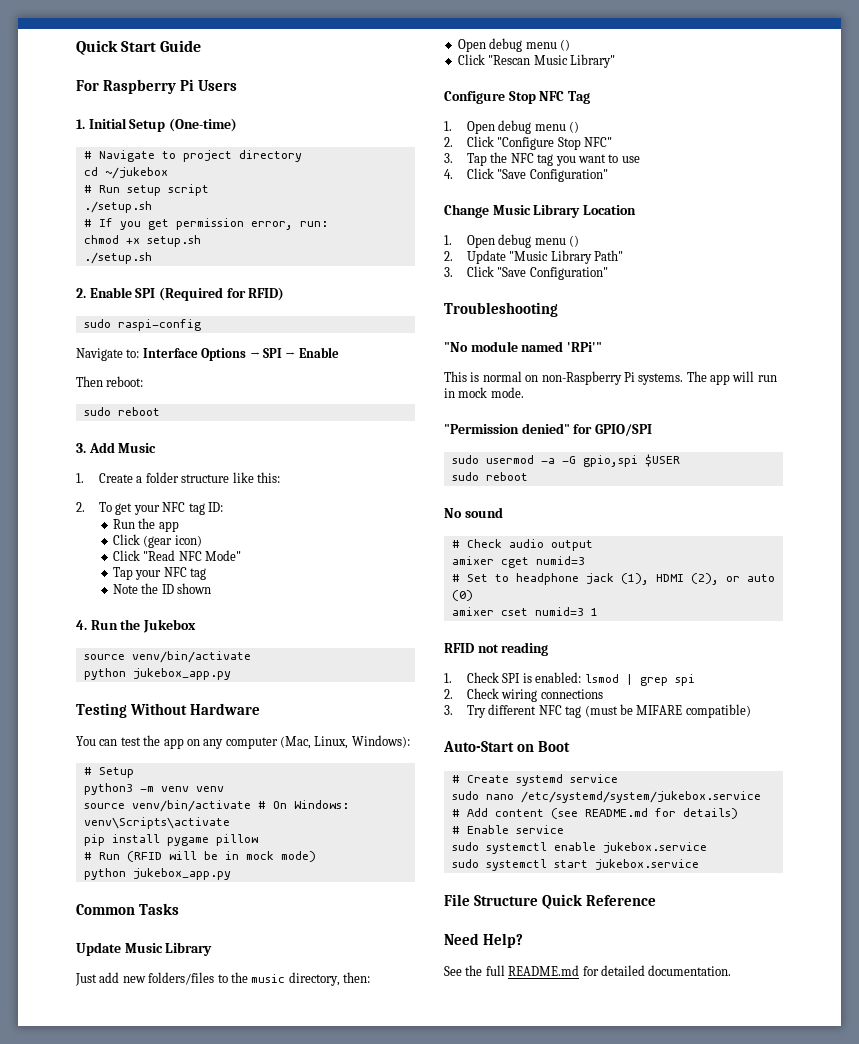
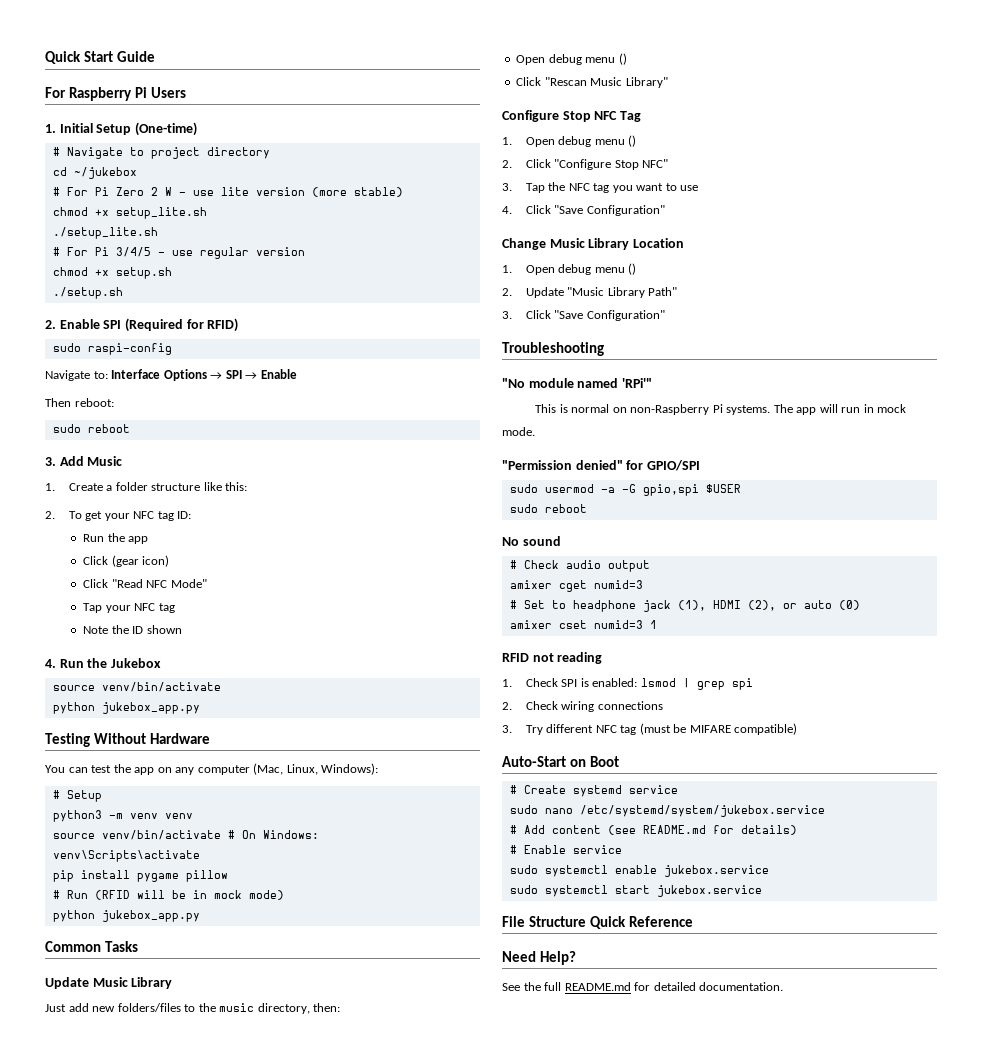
- # Run setup script
- ./setup.sh
- # If you get permission error, run:
+ # For Pi Zero 2 W - use lite version (more stable)
+ chmod +x setup_lite.sh
+ ./setup_lite.sh
+ # For Pi 3/4/5 - use regular version

